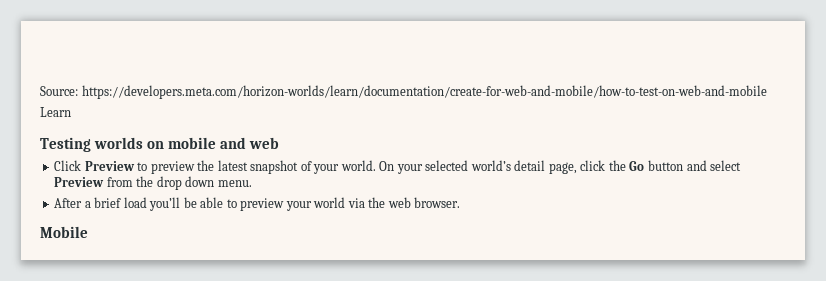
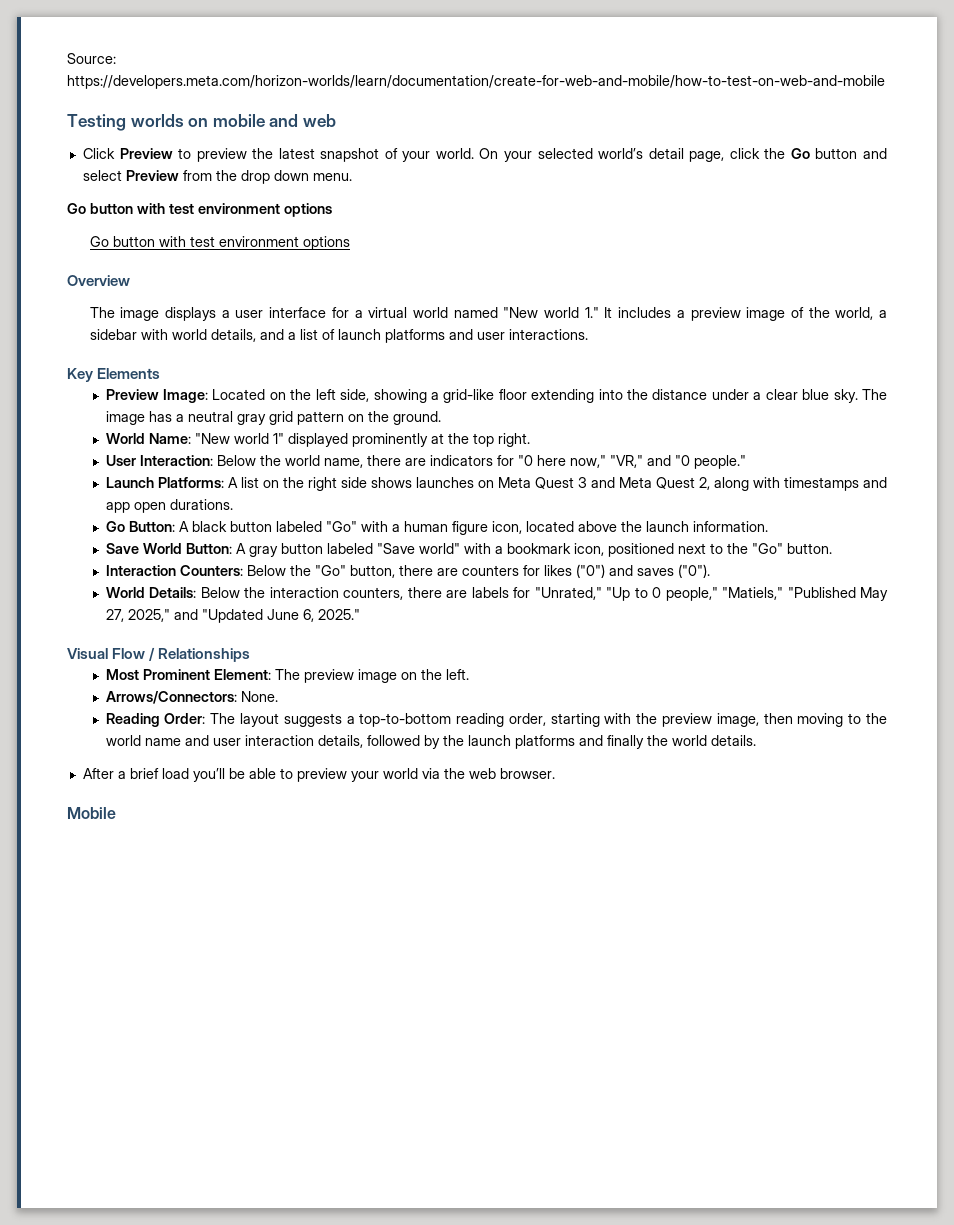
- Learn
  On your selected world’s detail page, click the Go button and select Preview from the drop down menu.
+ Go button with test environment options
+ Go button with test environment options
+ Overview
+ The image displays a user interface for a virtual world named "New world 1." It includes a preview image of the world, a sidebar with world details, and a list of launch platforms and user interactions.
+ Key Elements
+ Preview Image: Located on the left side, showing a grid-like floor extending into the distance under a clear blue sky. The image has a neutral gray grid pattern on the ground.
+ World Name: "New world 1" displayed prominently at the top right.
+ User Interaction: Below the world name, there are indicators for "0 here now," "VR," and "0 people."
+ Launch Platforms: A list on the right side shows launches on Meta Quest 3 and Meta Quest 2, along with timestamps and app open durations.
+ Go Button: A black button labeled "Go" with a human figure icon, located above the launch information.
+ Save World Button: A gray button labeled "Save world" with a bookmark icon, positioned next to the "Go" button.
+ Interaction Counters: Below the "Go" button, there are counters for likes ("0") and saves ("0").
+ World Details: Below the interaction counters, there are labels for "Unrated," "Up to 0 people," "Matiels," "Published May 27, 2025," and "Updated June 6, 2025."
+ Visual Flow / Relationships
+ Most Prominent Element: The preview image on the left.
+ Arrows/Connectors: None.
+ Reading Order: The layout suggests a top-to-bottom reading order, starting with the preview image, then moving to the world name and user interaction details, followed by the launch platforms and finally the world details.

